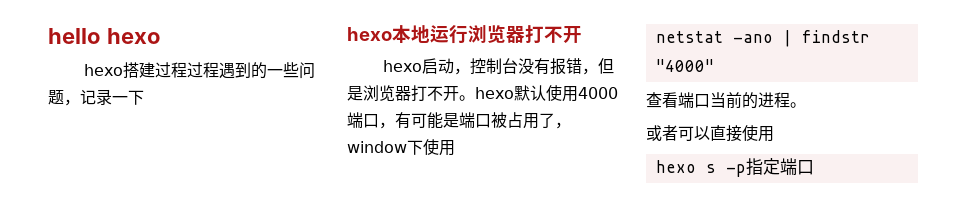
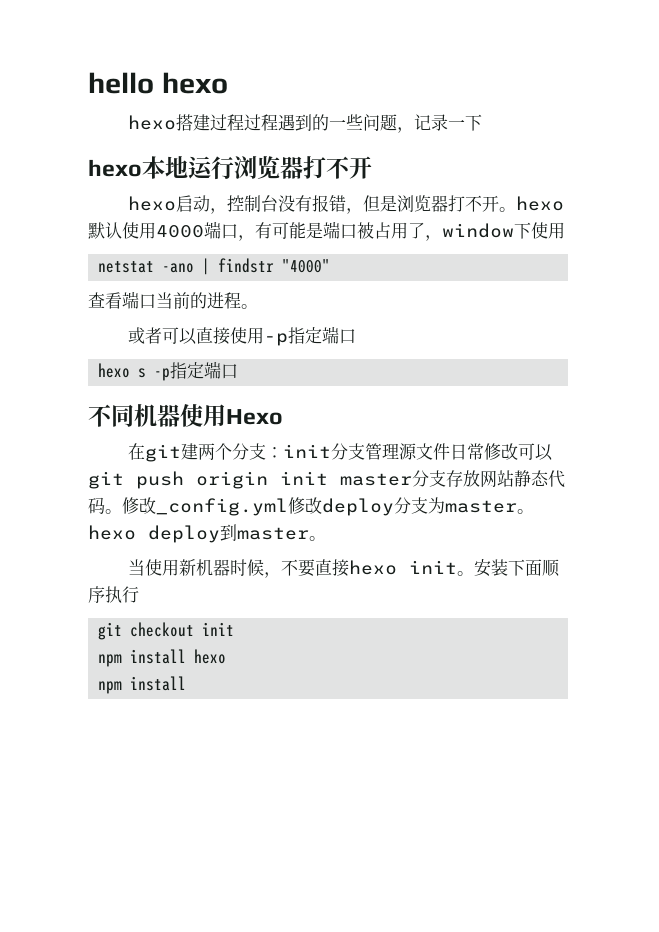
- 或者可以直接使用
+ 或者可以直接使用-p指定端口
+ 不同机器使用Hexo
+ 在git建两个分支：init分支管理源文件日常修改可以git push origin init master分支存放网站静态代码。修改_config.yml修改deploy分支为master。hexo deploy到master。
+ 当使用新机器时候，不要直接hexo init。安装下面顺序执行
+ git checkout init
+ npm install hexo
+ npm install

